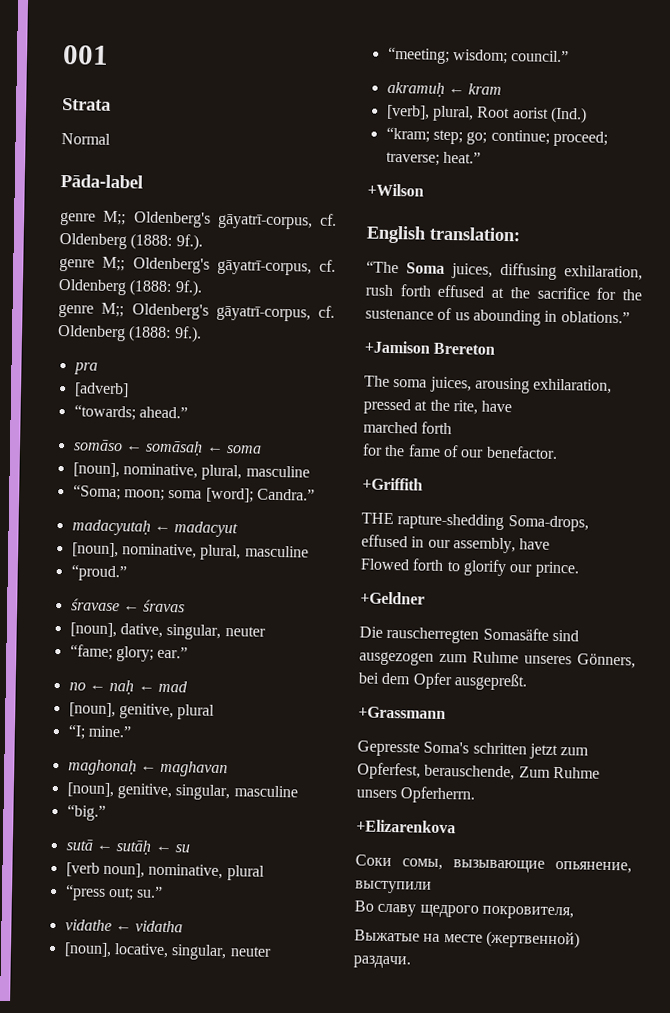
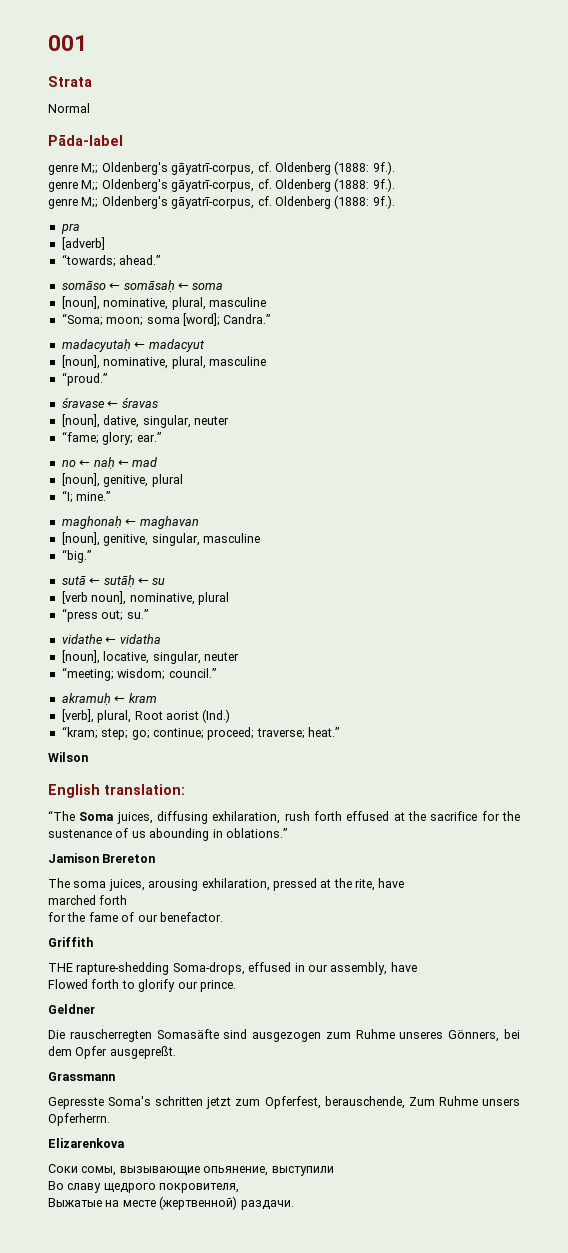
- +Wilson
+ Wilson
- +Jamison Brereton
+ Jamison Brereton
- +Griffith
+ Griffith
- +Geldner
+ Geldner
- +Grassmann
+ Grassmann
- +Elizarenkova
+ Elizarenkova

